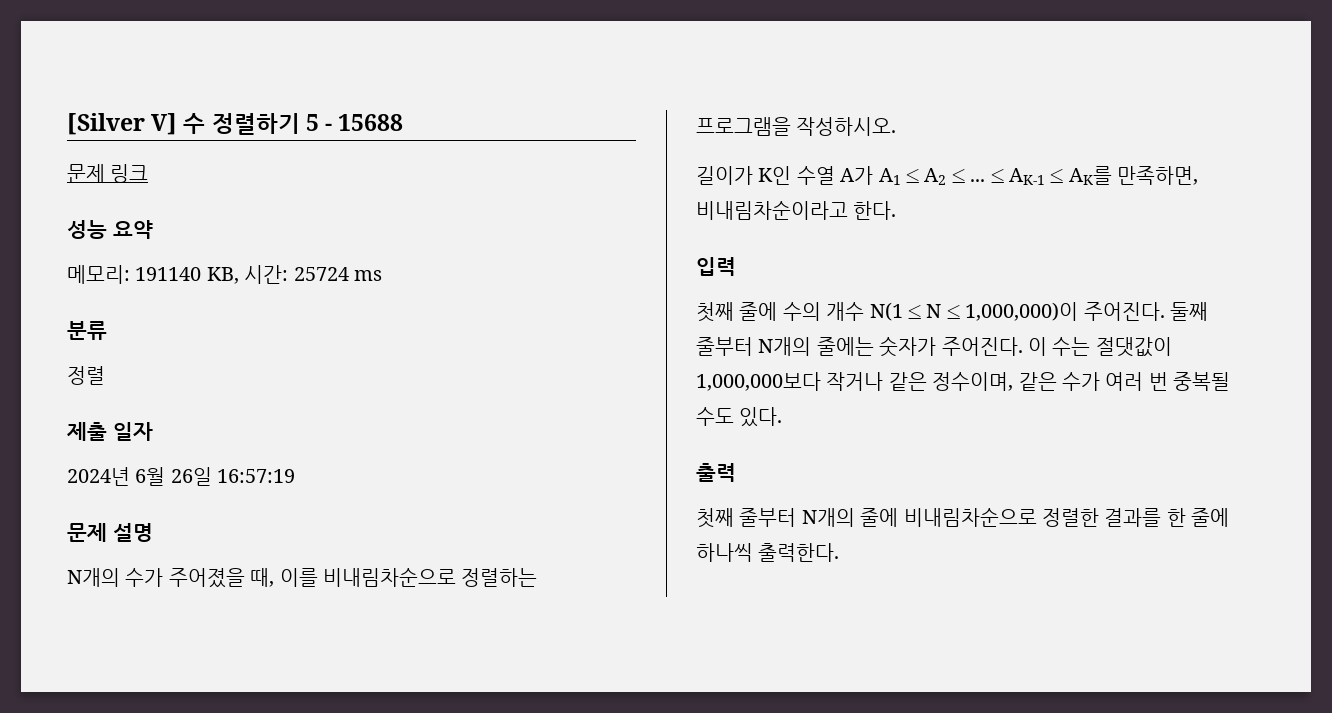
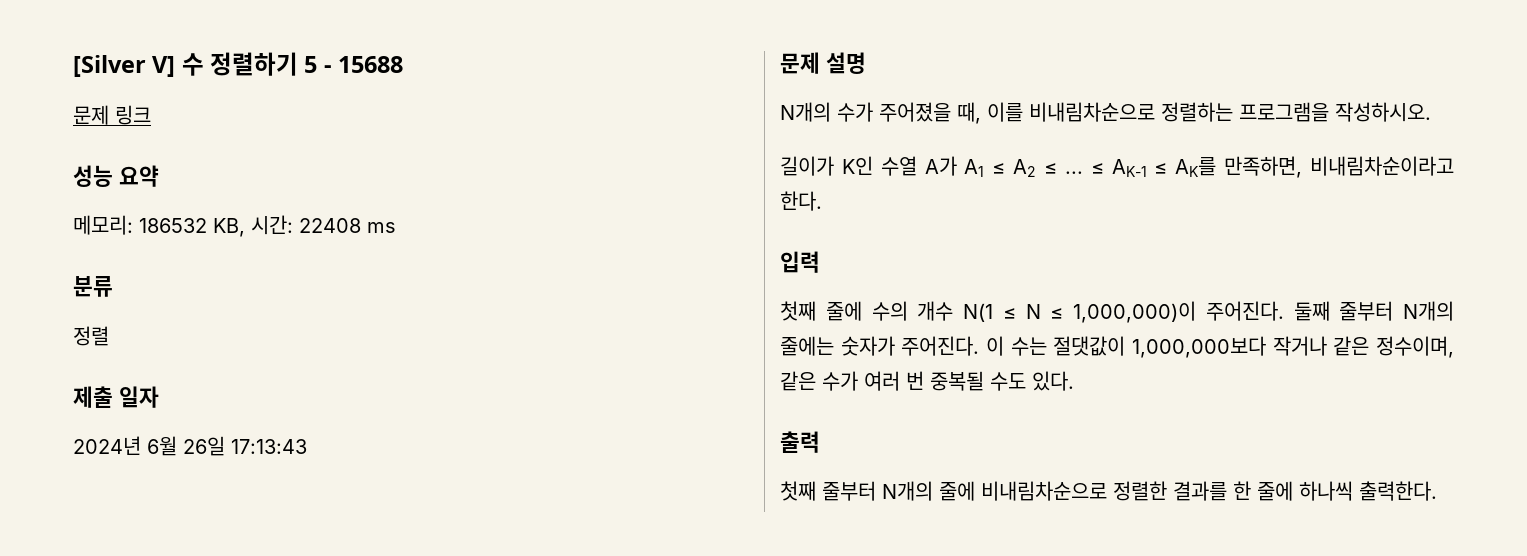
- 메모리: 191140 KB, 시간: 25724 ms
+ 메모리: 186532 KB, 시간: 22408 ms
- 2024년 6월 26일 16:57:19
+ 2024년 6월 26일 17:13:43

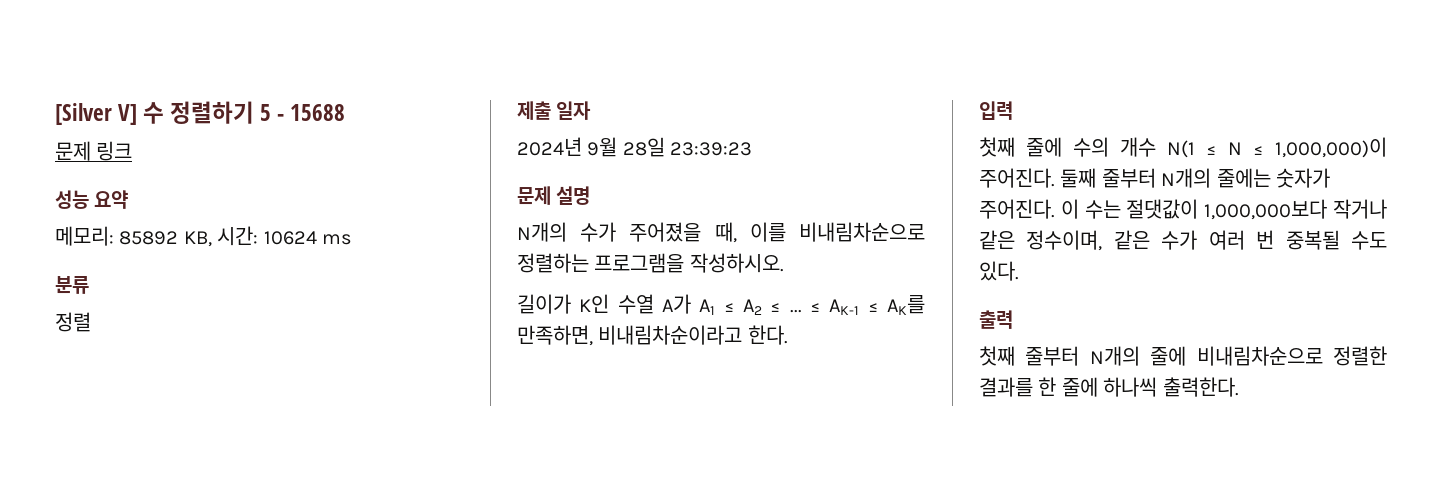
- 메모리: 186532 KB, 시간: 22408 ms
+ 메모리: 85892 KB, 시간: 10624 ms
- 2024년 6월 26일 17:13:43
+ 2024년 9월 28일 23:39:23

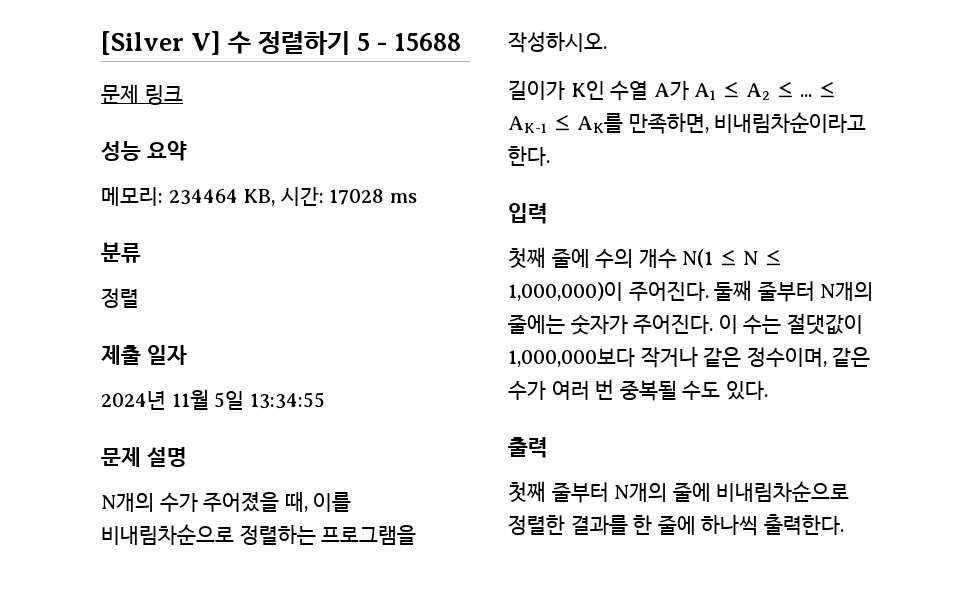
- 메모리: 85892 KB, 시간: 10624 ms
+ 메모리: 234464 KB, 시간: 17028 ms
- 2024년 9월 28일 23:39:23
+ 2024년 11월 5일 13:34:55

